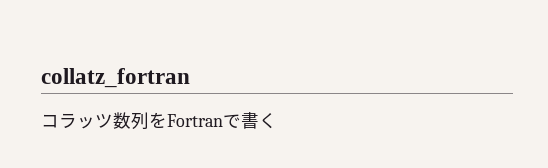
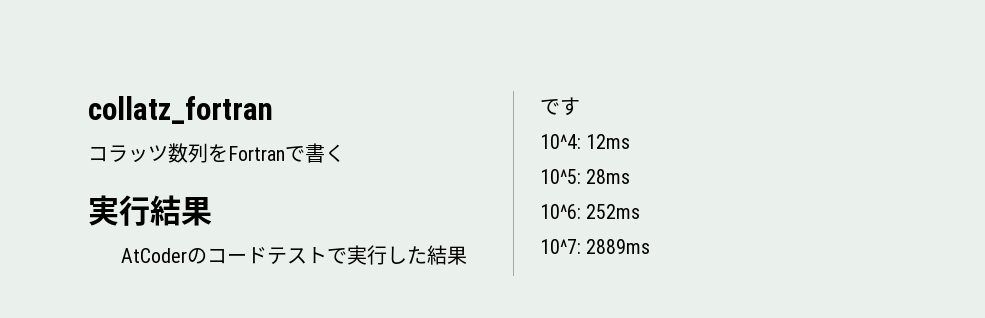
+ 実行結果
+ AtCoderのコードテストで実行した結果です
+ 10^4: 12ms
+ 10^5: 28ms
+ 10^6: 252ms
+ 10^7: 2889ms

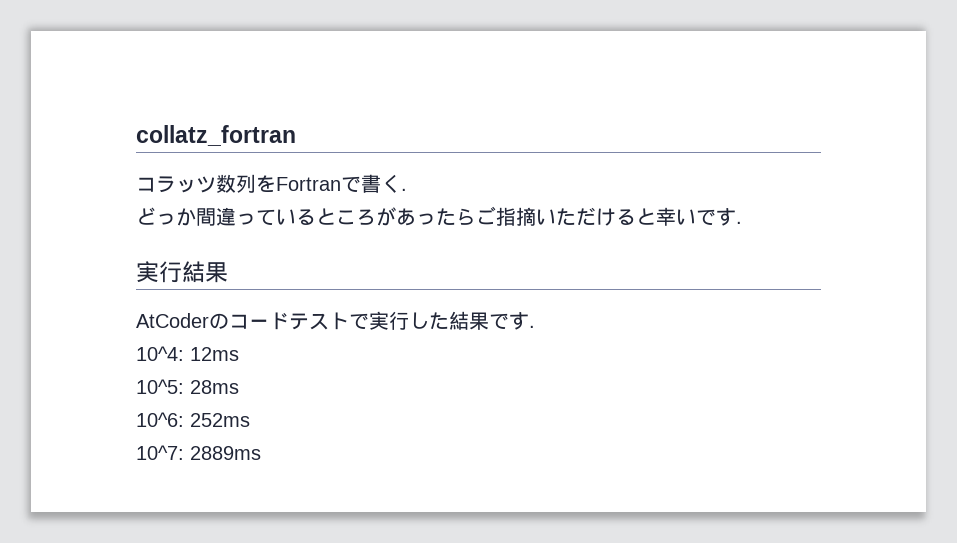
- コラッツ数列をFortranで書く
+ コラッツ数列をFortranで書く.
+ どっか間違っているところがあったらご指摘いただけると幸いです.
- AtCoderのコードテストで実行した結果です
+ AtCoderのコードテストで実行した結果です.

